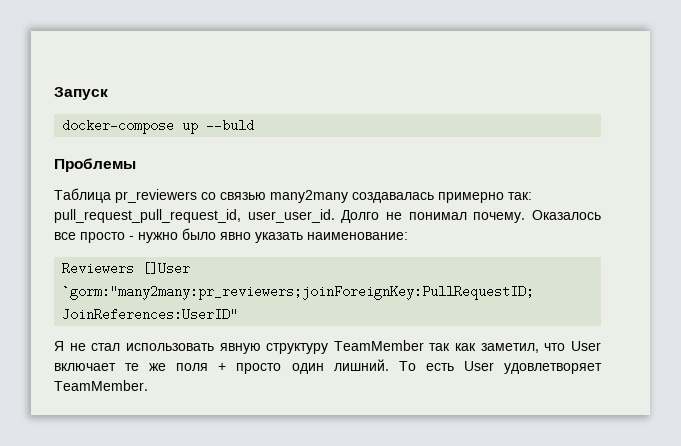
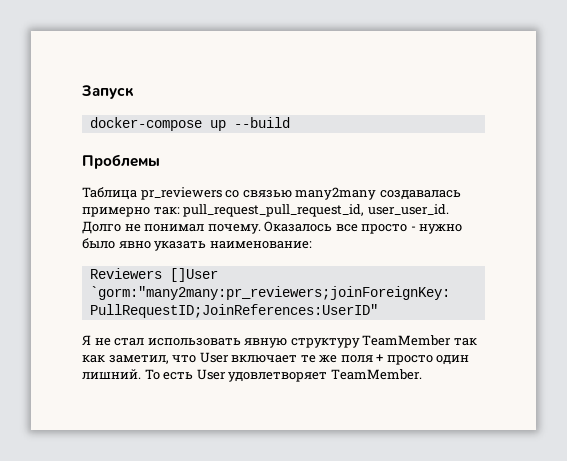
- docker-compose up --buld
+ docker-compose up --build

